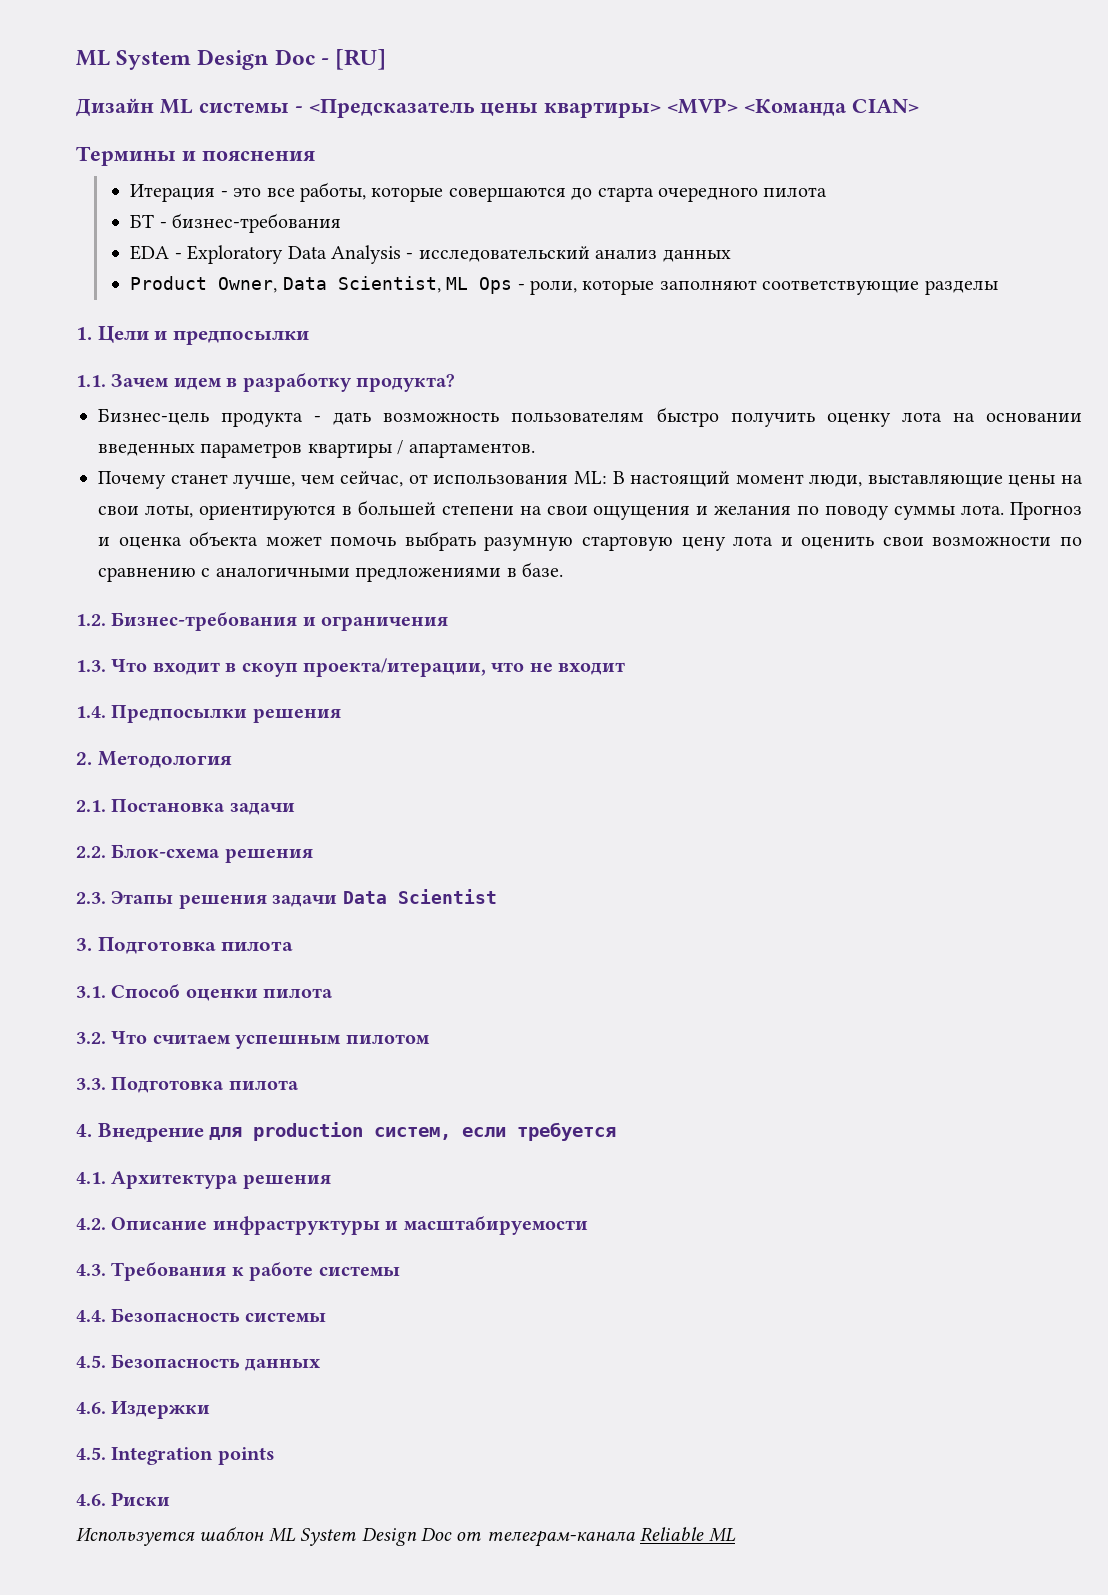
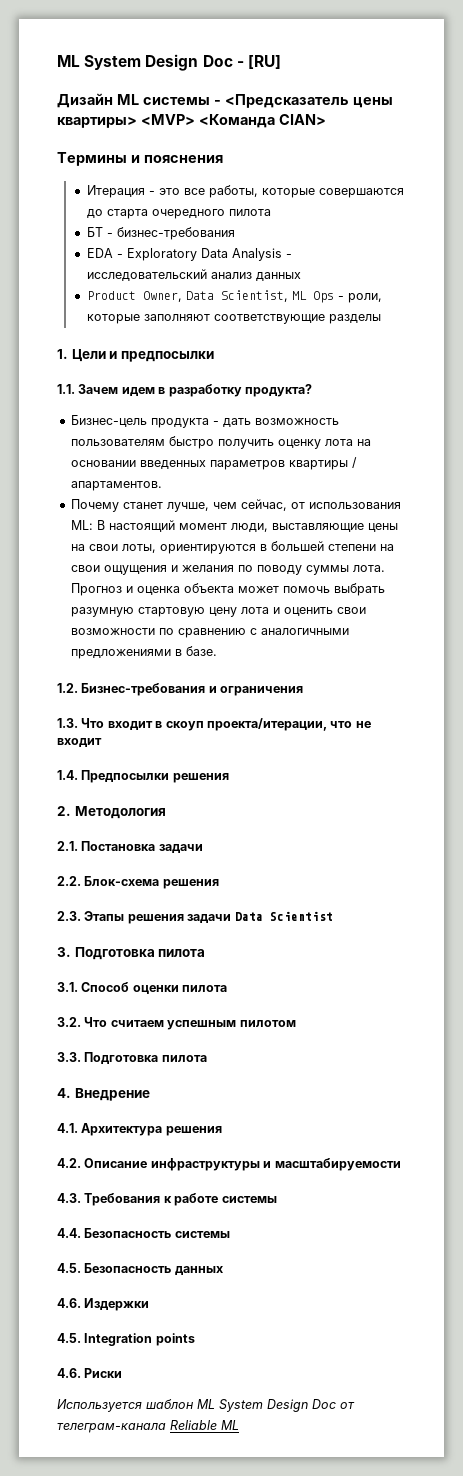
- 4. Внедрение для production систем, если требуется
+ 4. Внедрение

